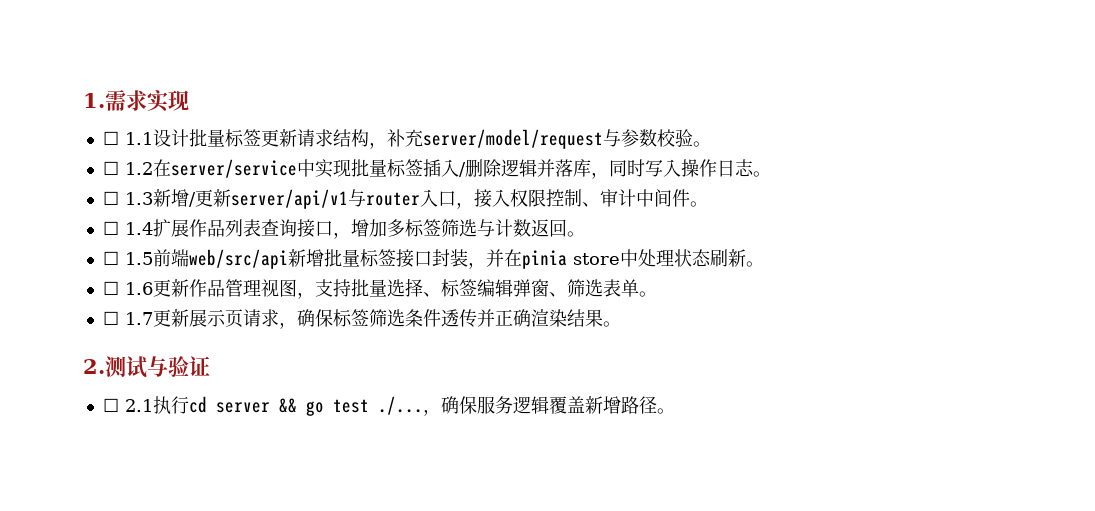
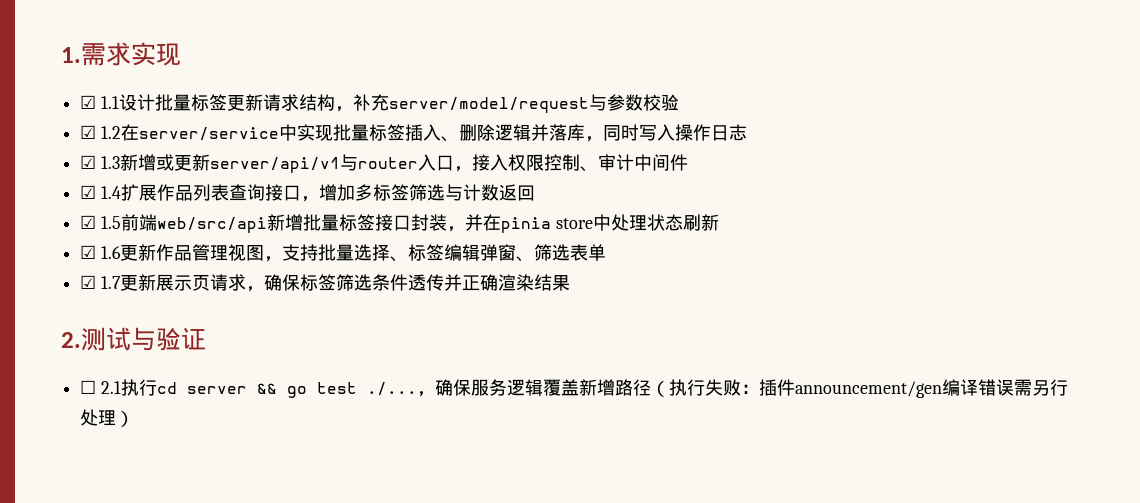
- ☐ 1.1设计批量标签更新请求结构，补充server/model/request与参数校验。
- ☐ 1.2在server/service中实现批量标签插入/删除逻辑并落库，同时写入操作日志。
- ☐ 1.3新增/更新server/api/v1与router入口，接入权限控制、审计中间件。
- ☐ 1.4扩展作品列表查询接口，增加多标签筛选与计数返回。
- ☐ 1.5前端web/src/api新增批量标签接口封装，并在pinia store中处理状态刷新。
- ☐ 1.6更新作品管理视图，支持批量选择、标签编辑弹窗、筛选表单。
- ☐ 1.7更新展示页请求，确保标签筛选条件透传并正确渲染结果。
+ ☑ 1.1设计批量标签更新请求结构，补充server/model/request与参数校验
+ ☑ 1.2在server/service中实现批量标签插入、删除逻辑并落库，同时写入操作日志
+ ☑ 1.3新增或更新server/api/v1与router入口，接入权限控制、审计中间件
+ ☑ 1.4扩展作品列表查询接口，增加多标签筛选与计数返回
+ ☑ 1.5前端web/src/api新增批量标签接口封装，并在pinia store中处理状态刷新
+ ☑ 1.6更新作品管理视图，支持批量选择、标签编辑弹窗、筛选表单
+ ☑ 1.7更新展示页请求，确保标签筛选条件透传并正确渲染结果
- ，确保服务逻辑覆盖新增路径。
+ ，确保服务逻辑覆盖新增路径（执行失败：插件announcement/gen编译错误需另行处理）

